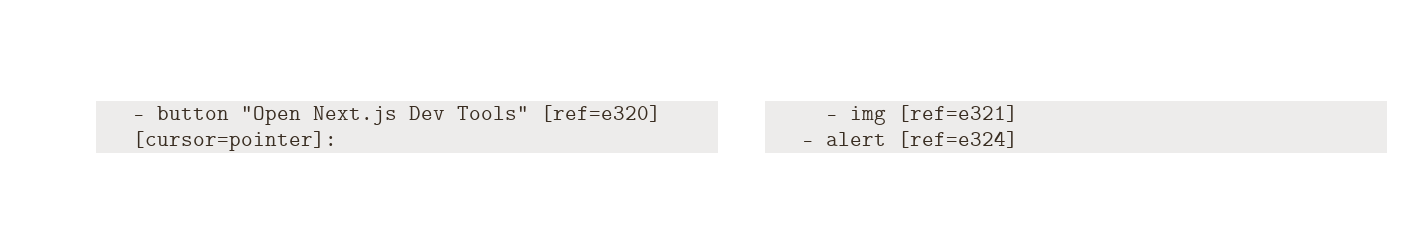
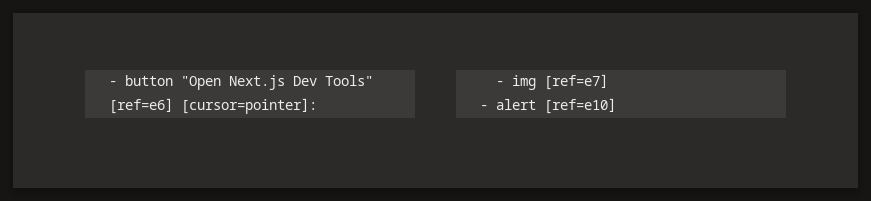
- - button "Open Next.js Dev Tools" [ref=e320] [cursor=pointer]:
+ - button "Open Next.js Dev Tools" [ref=e6] [cursor=pointer]:
- - img [ref=e321]
+ - img [ref=e7]
- - alert [ref=e324]
+ - alert [ref=e10]

